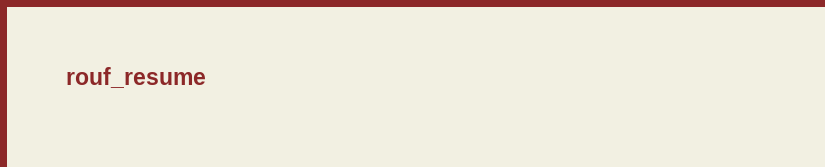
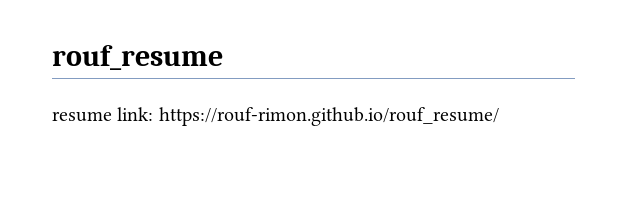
+ resume link: https://rouf-rimon.github.io/rouf_resume/

